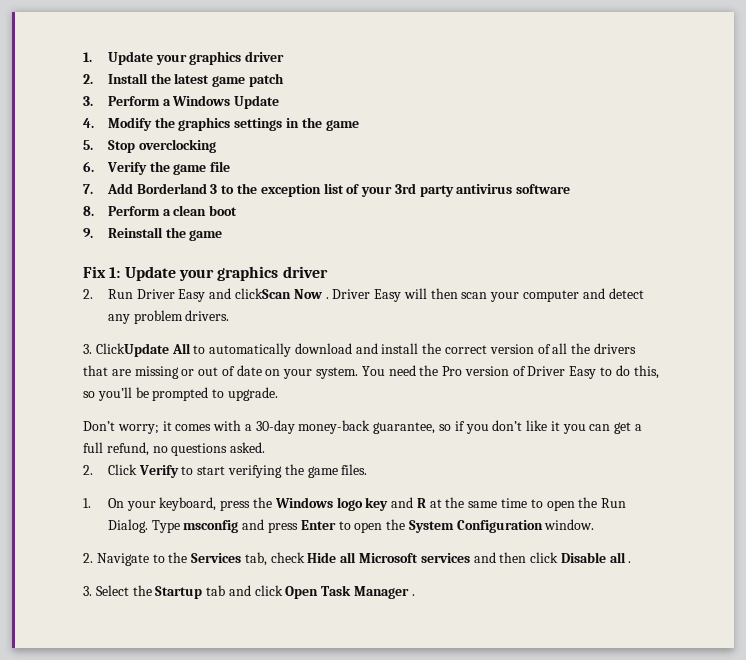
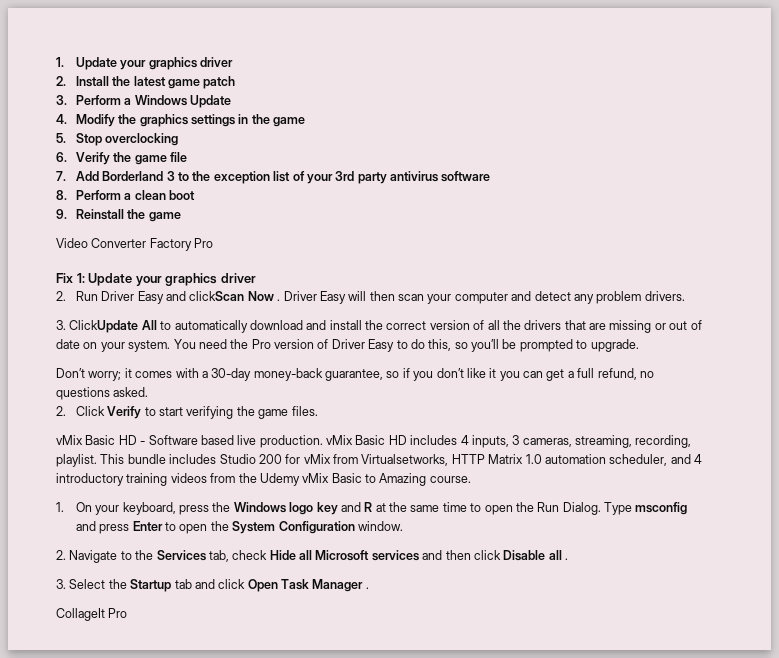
+ Video Converter Factory Pro
+ vMix Basic HD - Software based live production. vMix Basic HD includes 4 inputs, 3 cameras, streaming, recording, playlist. This bundle includes Studio 200 for vMix from Virtualsetworks, HTTP Matrix 1.0 automation scheduler, and 4 introductory training videos from the Udemy vMix Basic to Amazing course.
+ CollageIt Pro

